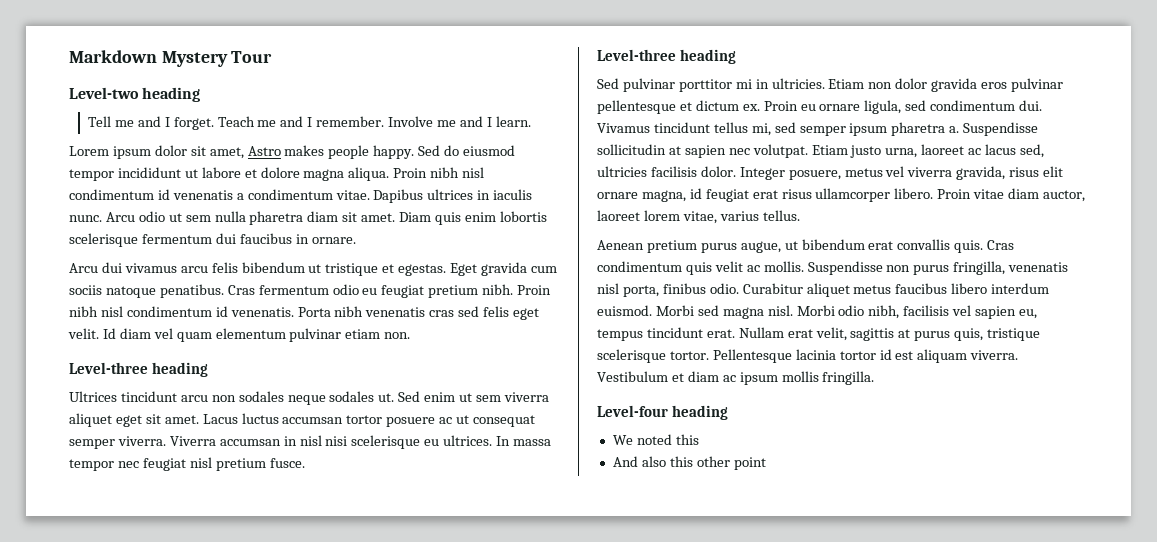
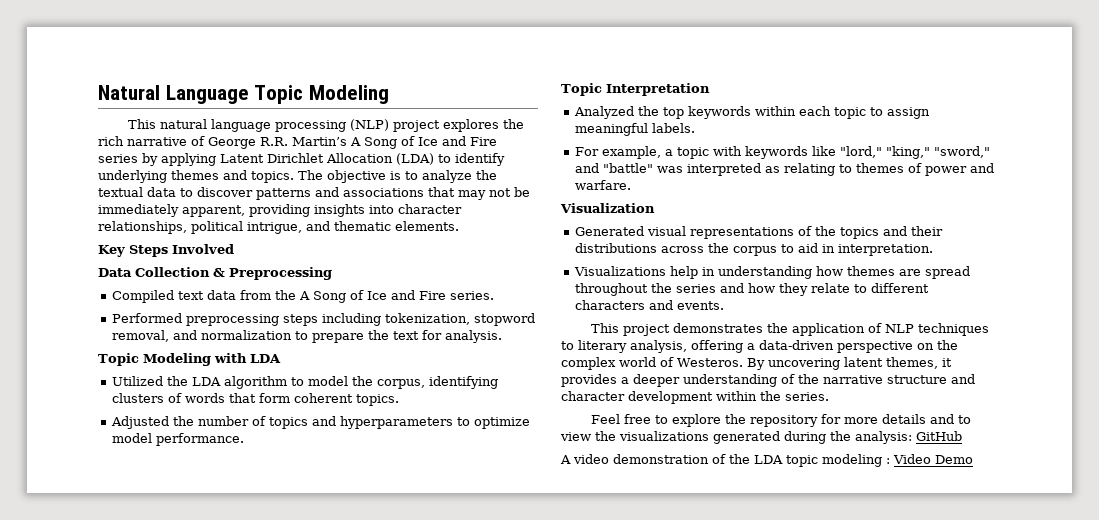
- Markdown Mystery Tour
- Level-two heading
- Tell me and I forget. Teach me and I remember. Involve me and I learn.
- Lorem ipsum dolor sit amet, Astro makes people happy. Sed do eiusmod tempor incididunt ut labore et dolore magna aliqua. Proin nibh nisl condimentum id venenatis a condimentum vitae. Dapibus ultrices in iaculis nunc. Arcu odio ut sem nulla pharetra diam sit amet. Diam quis enim lobortis scelerisque fermentum dui faucibus in ornare.
- Arcu dui vivamus arcu felis bibendum ut tristique et egestas. Eget gravida cum sociis natoque penatibus. Cras fermentum odio eu feugiat pretium nibh. Proin nibh nisl condimentum id venenatis. Porta nibh venenatis cras sed felis eget velit. Id diam vel quam elementum pulvinar etiam non.
- Level-three heading
- Ultrices tincidunt arcu non sodales neque sodales ut. Sed enim ut sem viverra aliquet eget sit amet. Lacus luctus accumsan tortor posuere ac ut consequat semper viverra. Viverra accumsan in nisl nisi scelerisque eu ultrices. In massa tempor nec feugiat nisl pretium fusce.
- Level-three heading
- Sed pulvinar porttitor mi in ultricies. Etiam non dolor gravida eros pulvinar pellentesque et dictum ex. Proin eu ornare ligula, sed condimentum dui. Vivamus tincidunt tellus mi, sed semper ipsum pharetra a. Suspendisse sollicitudin at sapien nec volutpat. Etiam justo urna, laoreet ac lacus sed, ultricies facilisis dolor. Integer posuere, metus vel viverra gravida, risus elit ornare magna, id feugiat erat risus ullamcorper libero. Proin vitae diam auctor, laoreet lorem vitae, varius tellus.
- Aenean pretium purus augue, ut bibendum erat convallis quis. Cras condimentum quis velit ac mollis. Suspendisse non purus fringilla, venenatis nisl porta, finibus odio. Curabitur aliquet metus faucibus libero interdum euismod. Morbi sed magna nisl. Morbi odio nibh, facilisis vel sapien eu, tempus tincidunt erat. Nullam erat velit, sagittis at purus quis, tristique scelerisque tortor. Pellentesque lacinia tortor id est aliquam viverra. Vestibulum et diam ac ipsum mollis fringilla.
- Level-four heading
- We noted this
- And also this other point
+ Natural Language Topic Modeling
+ This natural language processing (NLP) project explores the rich narrative of George R.R. Martin’s A Song of Ice and Fire series by applying Latent Dirichlet Allocation (LDA) to identify underlying themes and topics. The objective is to analyze the textual data to discover patterns and associations that may not be immediately apparent, providing insights into character relationships, political intrigue, and thematic elements.
+ Key Steps Involved
+ Data Collection & Preprocessing
+ Compiled text data from the A Song of Ice and Fire series.
+ Performed preprocessing steps including tokenization, stopword removal, and normalization to prepare the text for analysis.
+ Topic Modeling with LDA
+ Utilized the LDA algorithm to model the corpus, identifying clusters of words that form coherent topics.
+ Adjusted the number of topics and hyperparameters to optimize model performance.
+ Topic Interpretation
+ Analyzed the top keywords within each topic to assign meaningful labels.
+ For example, a topic with keywords like "lord," "king," "sword," and "battle" was interpreted as relating to themes of power and warfare.
+ Visualization
+ Generated visual representations of the topics and their distributions across the corpus to aid in interpretation.
+ Visualizations help in understanding how themes are spread throughout the series and how they relate to different characters and events.
+ This project demonstrates the application of NLP techniques to literary analysis, offering a data-driven perspective on the complex world of Westeros. By uncovering latent themes, it provides a deeper understanding of the narrative structure and character development within the series.
+ Feel free to explore the repository for more details and to view the visualizations generated during the analysis: GitHub
+ A video demonstration of the LDA topic modeling : Video Demo

